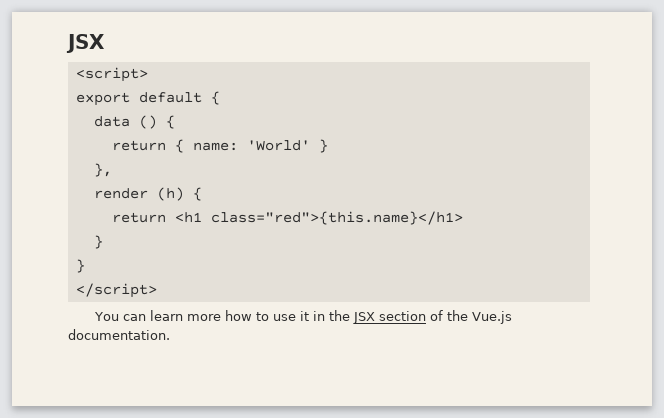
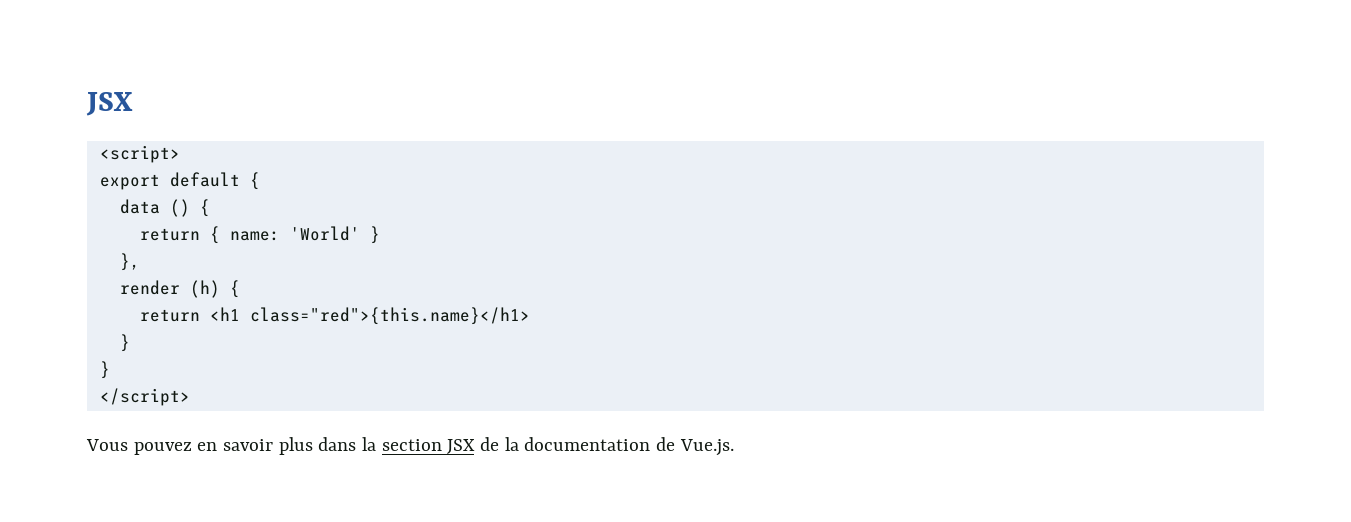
- You can learn more how to use it in the JSX section of the Vue.js documentation.
+ Vous pouvez en savoir plus dans la section JSX de la documentation de Vue.js.

